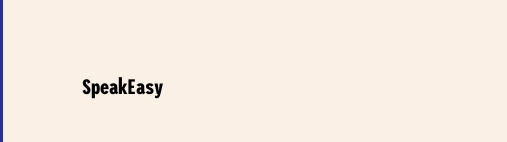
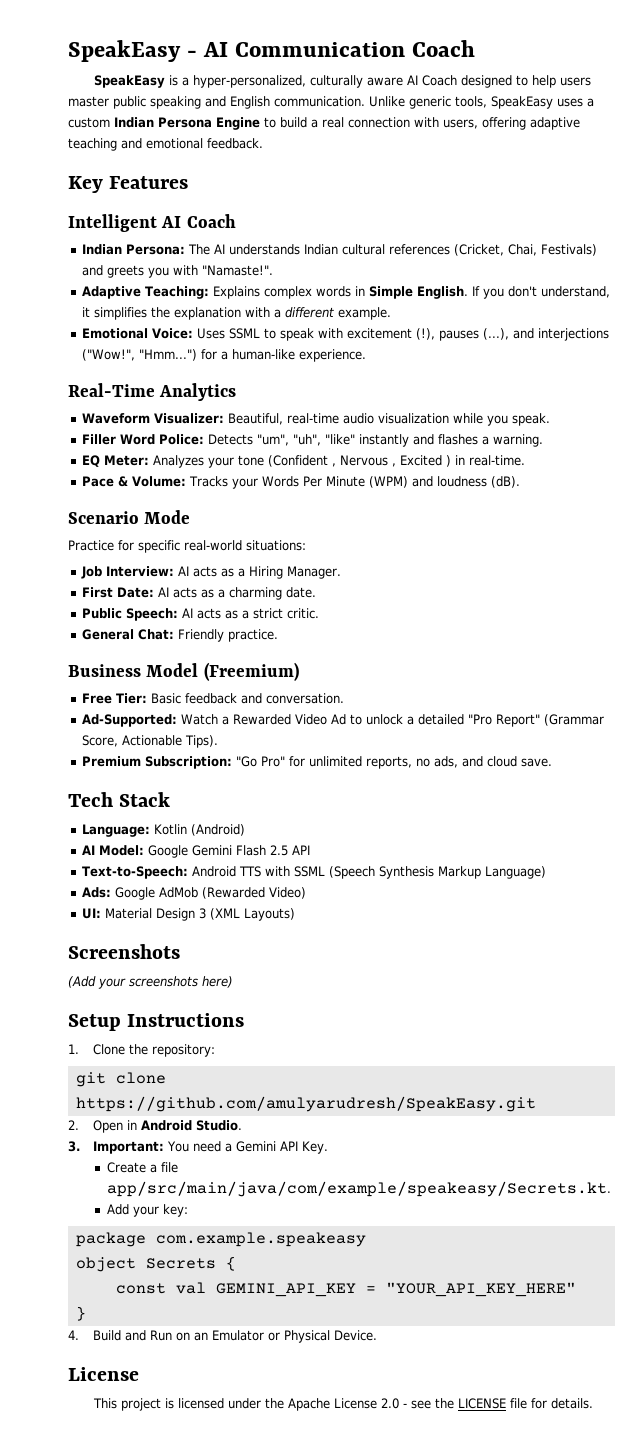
- SpeakEasy
+ SpeakEasy - AI Communication Coach
+ SpeakEasy is a hyper-personalized, culturally aware AI Coach designed to help users master public speaking and English communication. Unlike generic tools, SpeakEasy uses a custom Indian Persona Engine to build a real connection with users, offering adaptive teaching and emotional feedback.
+ Key Features
+ Intelligent AI Coach
+ Indian Persona: The AI understands Indian cultural references (Cricket, Chai, Festivals) and greets you with "Namaste!".
+ Adaptive Teaching: Explains complex words in Simple English. If you don't understand, it simplifies the explanation with a different example.
+ Emotional Voice: Uses SSML to speak with excitement (!), pauses (...), and interjections ("Wow!", "Hmm...") for a human-like experience.
+ Real-Time Analytics
+ Waveform Visualizer: Beautiful, real-time audio visualization while you speak.
+ Filler Word Police: Detects "um", "uh", "like" instantly and flashes a warning.
+ EQ Meter: Analyzes your tone (Confident , Nervous , Excited ) in real-time.
+ Pace & Volume: Tracks your Words Per Minute (WPM) and loudness (dB).
+ Scenario Mode
+ Practice for specific real-world situations:
+ Job Interview: AI acts as a Hiring Manager.
+ First Date: AI acts as a charming date.
+ Public Speech: AI acts as a strict critic.
+ General Chat: Friendly practice.
+ Business Model (Freemium)
+ Free Tier: Basic feedback and conversation.
+ Ad-Supported: Watch a Rewarded Video Ad to unlock a detailed "Pro Report" (Grammar Score, Actionable Tips).
+ Premium Subscription: "Go Pro" for unlimited reports, no ads, and cloud save.
+ Tech Stack
+ Language: Kotlin (Android)
+ AI Model: Google Gemini Flash 2.5 API
+ Text-to-Speech: Android TTS with SSML (Speech Synthesis Markup Language)
+ Ads: Google AdMob (Rewarded Video)
+ UI: Material Design 3 (XML Layouts)
+ Screenshots
+ (Add your screenshots here)
+ Setup Instructions
+ 1. Clone the repository:
+ git clone https://github.com/amulyarudresh/SpeakEasy.git
+ 2. Open in Android Studio.
+ 3. Important: You need a Gemini API Key.
+ Create a file app/src/main/java/com/example/speakeasy/Secrets.kt.
+ Add your key:
+ package com.example.speakeasy
+ object Secrets {
+ const val GEMINI_API_KEY = "YOUR_API_KEY_HERE"
+ }
+ 4. Build and Run on an Emulator or Physical Device.
+ License
+ This project is licensed under the Apache License 2.0 - see the LICENSE file for details.

